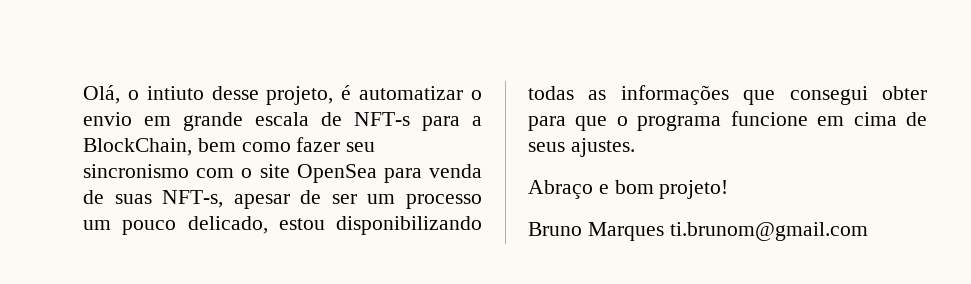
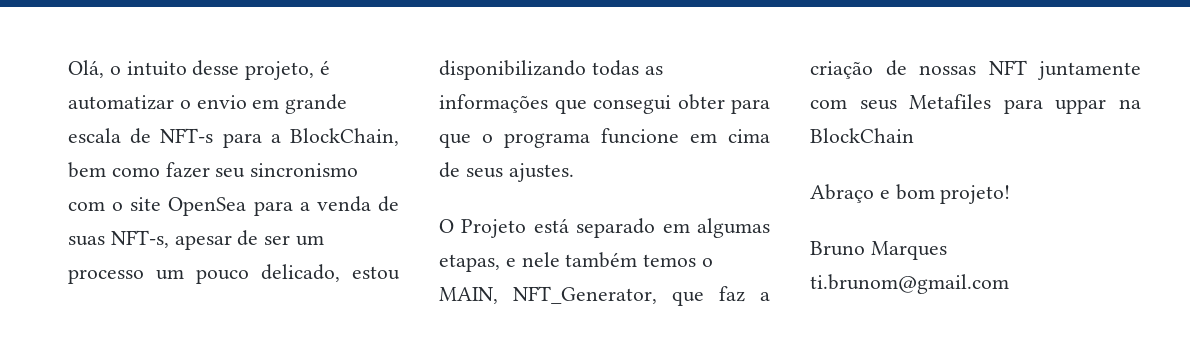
- Olá, o intiuto desse projeto, é automatizar o envio em grande escala de NFT-s para a BlockChain, bem como fazer seu sincronismo com o site OpenSea para venda de suas NFT-s, apesar de ser um processo um pouco delicado, estou disponibilizando todas as informações que consegui obter para que o programa funcione em cima de seus ajustes.
+ Olá, o intuito desse projeto, é automatizar o envio em grande escala de NFT-s para a BlockChain, bem como fazer seu sincronismo com o site OpenSea para a venda de suas NFT-s, apesar de ser um processo um pouco delicado, estou disponibilizando todas as informações que consegui obter para que o programa funcione em cima de seus ajustes.
+ O Projeto está separado em algumas etapas, e nele também temos o MAIN, NFT_Generator, que faz a criação de nossas NFT juntamente com seus Metafiles para uppar na BlockChain

